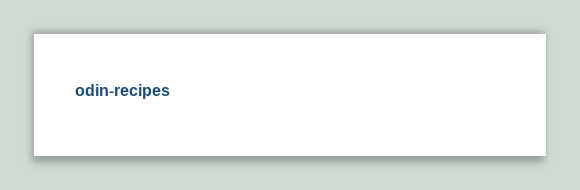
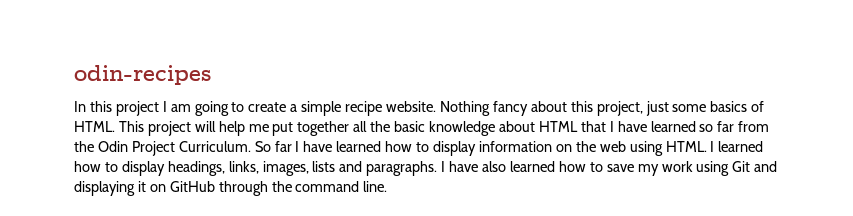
+ In this project I am going to create a simple recipe website. Nothing fancy about this project, just some basics of HTML. This project will help me put together all the basic knowledge about HTML that I have learned so far from the Odin Project Curriculum. So far I have learned how to display information on the web using HTML. I learned how to display headings, links, images, lists and paragraphs. I have also learned how to save my work using Git and displaying it on GitHub through the command line.

